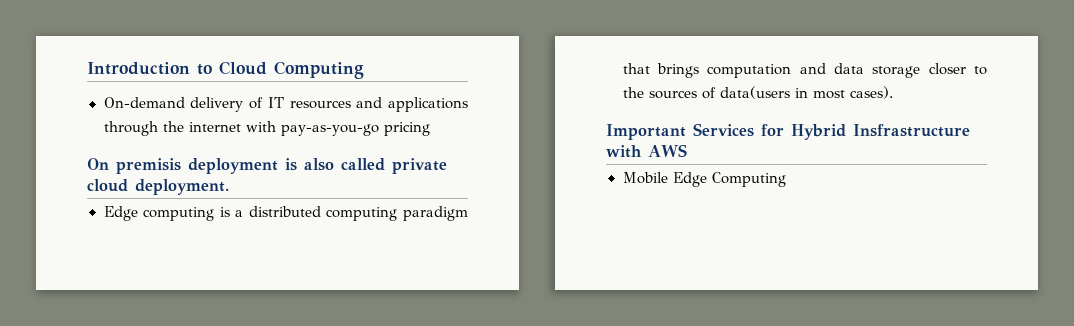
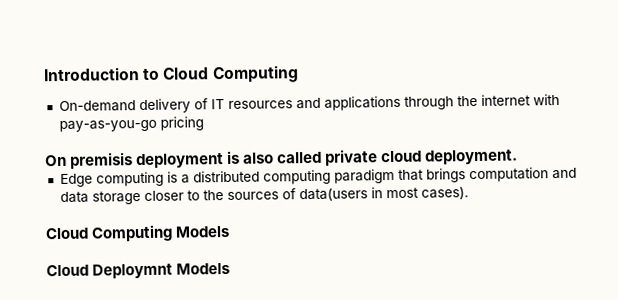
- Important Services for Hybrid Insfrastructure with AWS
- Mobile Edge Computing
+ Cloud Computing Models
+ Cloud Deploymnt Models

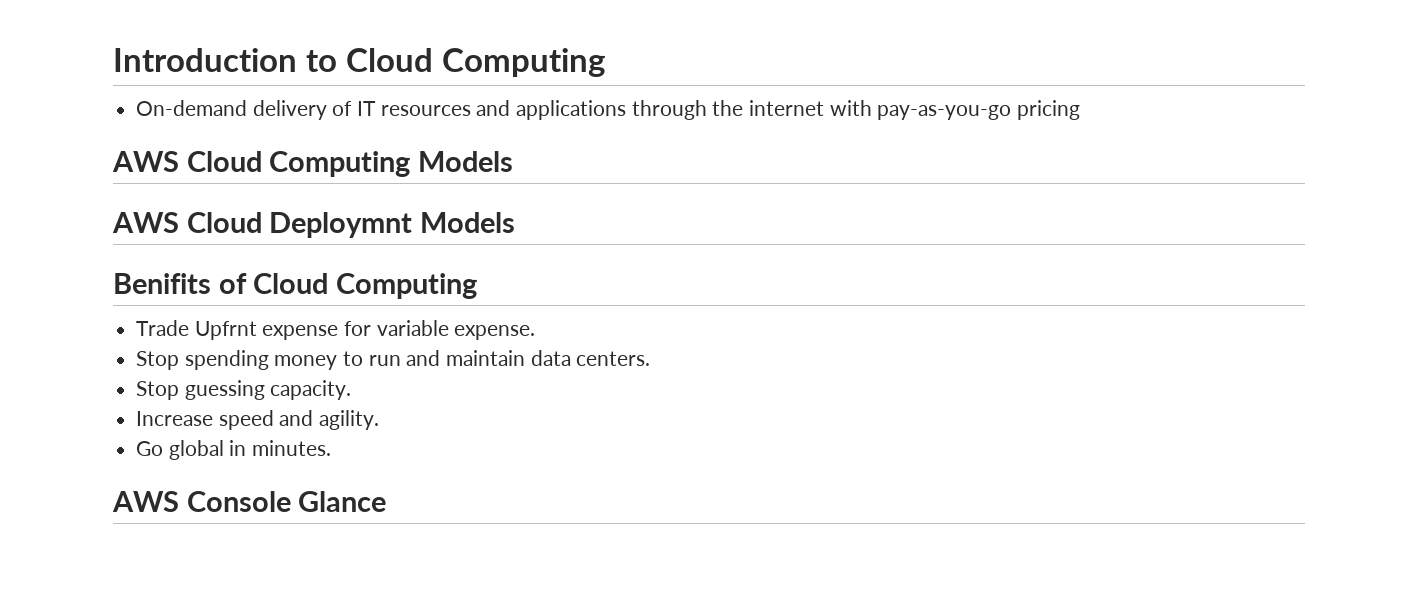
- On premisis deployment is also called private cloud deployment.
- Edge computing is a distributed computing paradigm that brings computation and data storage closer to the sources of data(users in most cases).
- Cloud Computing Models
+ AWS Cloud Computing Models
- Cloud Deploymnt Models
+ AWS Cloud Deploymnt Models
+ Benifits of Cloud Computing
+ Trade Upfrnt expense for variable expense.
+ Stop spending money to run and maintain data centers.
+ Stop guessing capacity.
+ Increase speed and agility.
+ Go global in minutes.
+ AWS Console Glance

